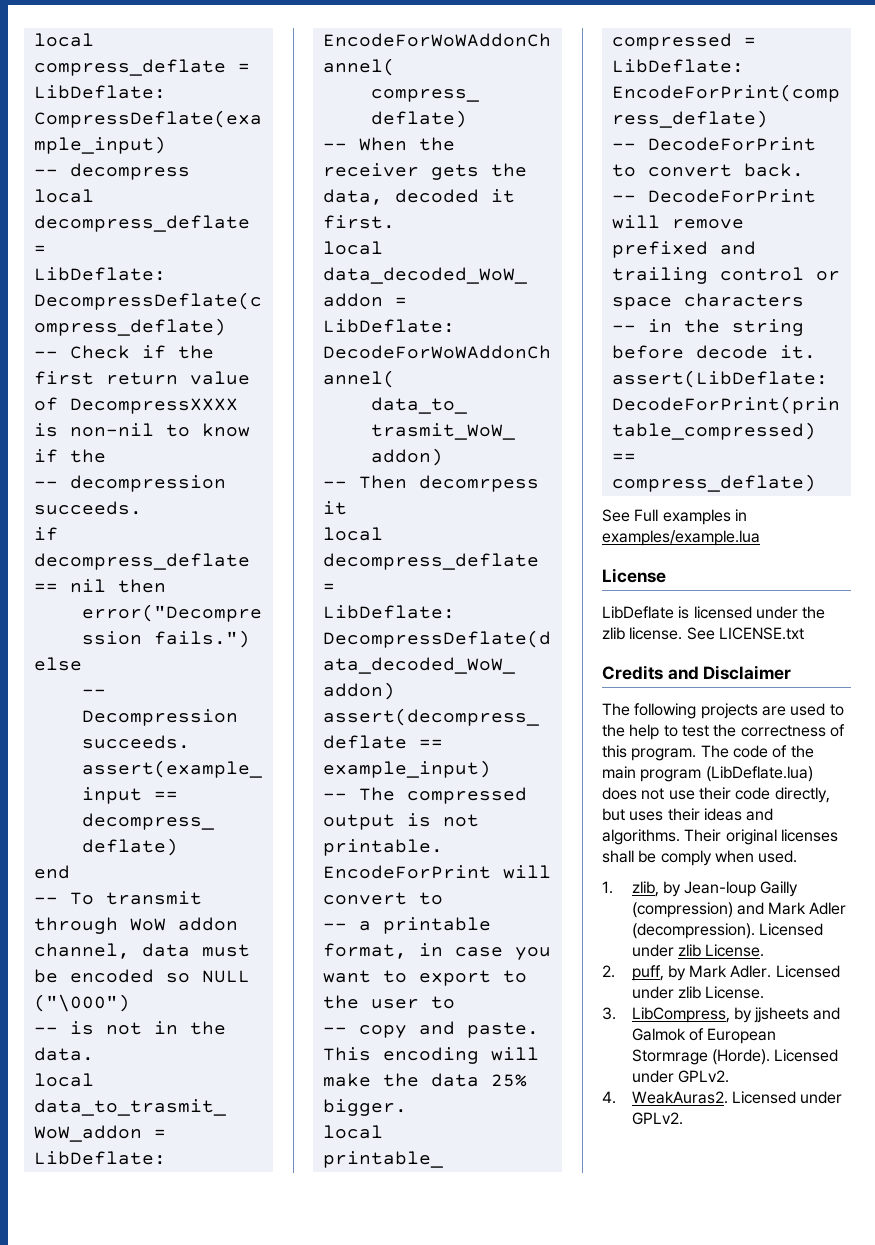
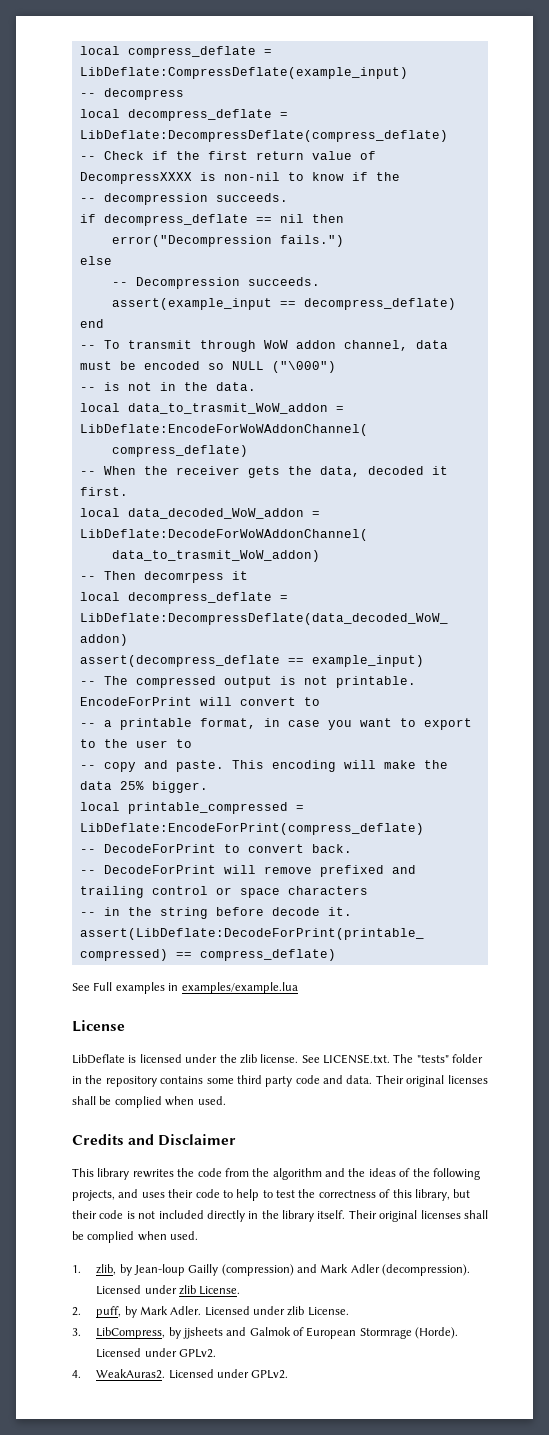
- See LICENSE.txt
+ See LICENSE.txt. The "tests" folder in the repository contains some third party code and data. Their original licenses shall be complied when used.
  Credits and Disclaimer
- The following projects are used to the help to test the correctness of this program. The code of the main program (LibDeflate.lua) does not use their code directly, but uses their ideas and algorithms. Their original licenses shall be comply when used.
+ This library rewrites the code from the algorithm and the ideas of the following projects, and uses their code to help to test the correctness of this library, but their code is not included directly in the library itself. Their original licenses shall be complied when used.

